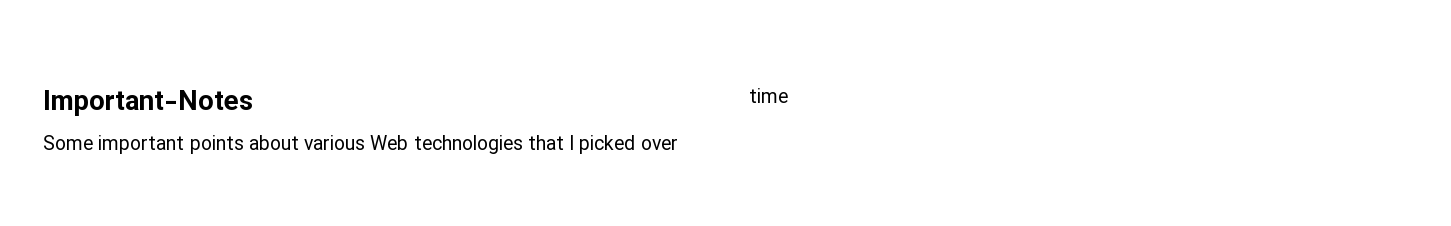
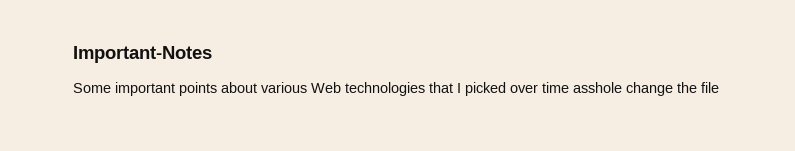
- Some important points about various Web technologies that I picked over time
+ Some important points about various Web technologies that I picked over time asshole change the file

